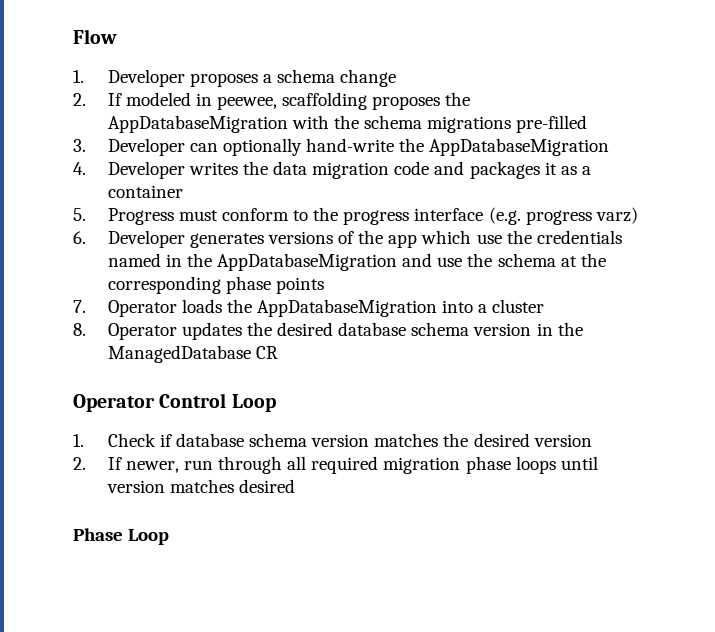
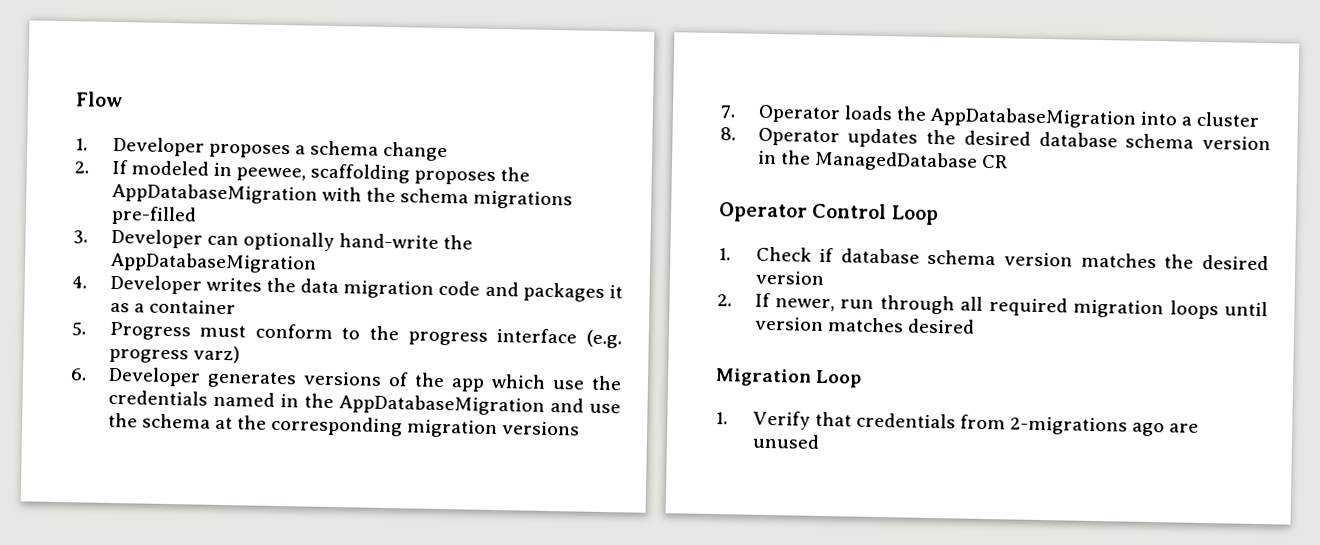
- 6. Developer generates versions of the app which use the credentials named in the AppDatabaseMigration and use the schema at the corresponding phase points
+ 6. Developer generates versions of the app which use the credentials named in the AppDatabaseMigration and use the schema at the corresponding migration versions
- 2. If newer, run through all required migration phase loops until version matches desired
+ 2. If newer, run through all required migration loops until version matches desired
- Phase Loop
+ Migration Loop
+ 1. Verify that credentials from 2-migrations ago are unused

